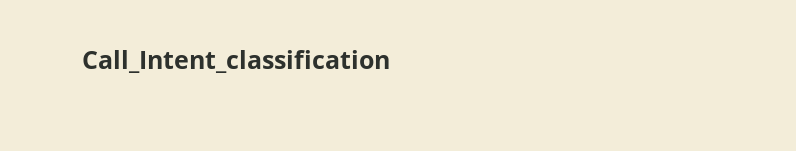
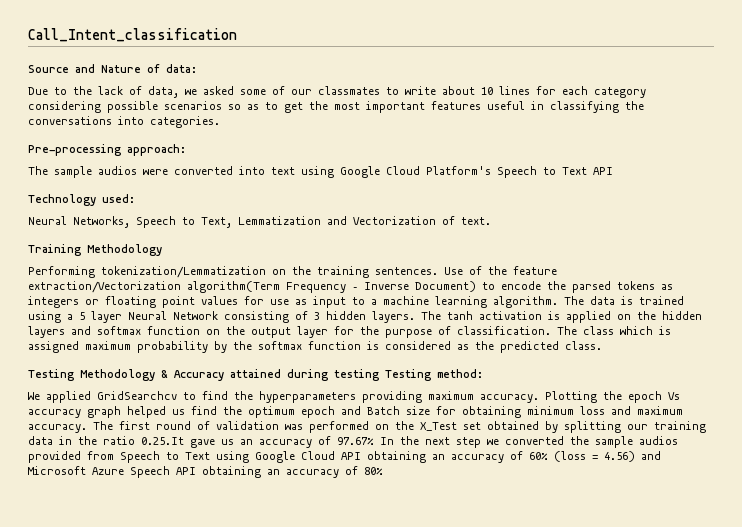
+ Source and Nature of data:
+ Due to the lack of data, we asked some of our classmates to write about 10 lines for each category considering possible scenarios so as to get the most important features useful in classifying the conversations into categories.
+ Pre-processing approach:
+ The sample audios were converted into text using Google Cloud Platform's Speech to Text API
+ Technology used:
+ Neural Networks, Speech to Text, Lemmatization and Vectorization of text.
+ Training Methodology
+ Performing tokenization/Lemmatization on the training sentences. Use of the feature extraction/Vectorization algorithm(Term Frequency – Inverse Document) to encode the parsed tokens as integers or floating point values for use as input to a machine learning algorithm. The data is trained using a 5 layer Neural Network consisting of 3 hidden layers. The tanh activation is applied on the hidden layers and softmax function on the output layer for the purpose of classification. The class which is assigned maximum probability by the softmax function is considered as the predicted class.
+ Testing Methodology & Accuracy attained during testing Testing method:
+ We applied GridSearchcv to find the hyperparameters providing maximum accuracy. Plotting the epoch Vs accuracy graph helped us find the optimum epoch and Batch size for obtaining minimum loss and maximum accuracy. The first round of validation was performed on the X_Test set obtained by splitting our training data in the ratio 0.25.It gave us an accuracy of 97.67% In the next step we converted the sample audios provided from Speech to Text using Google Cloud API obtaining an accuracy of 60% (loss = 4.56) and Microsoft Azure Speech API obtaining an accuracy of 80%

